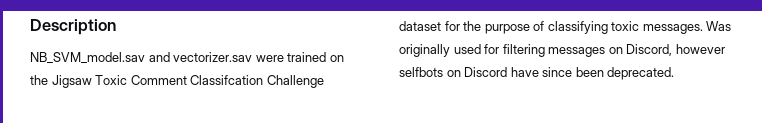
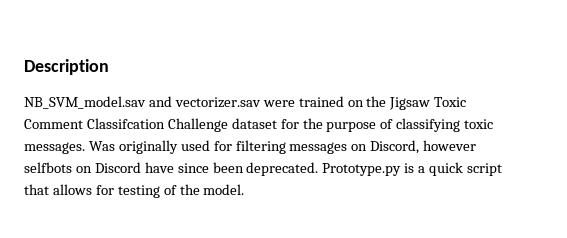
+ Prototype.py is a quick script that allows for testing of the model.

